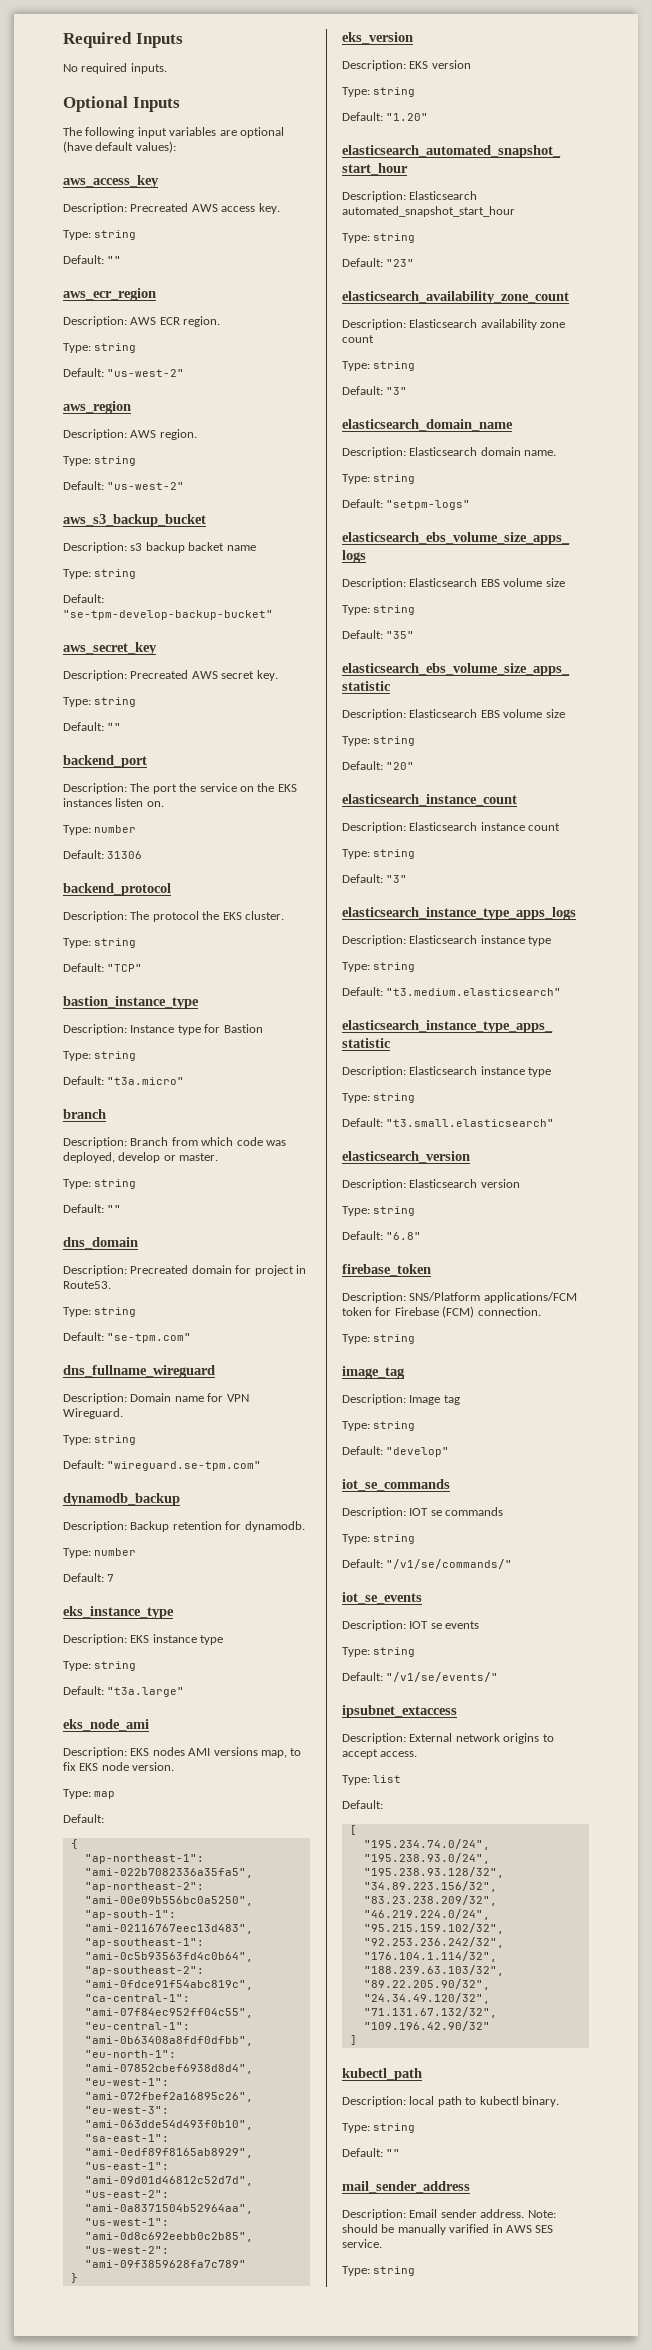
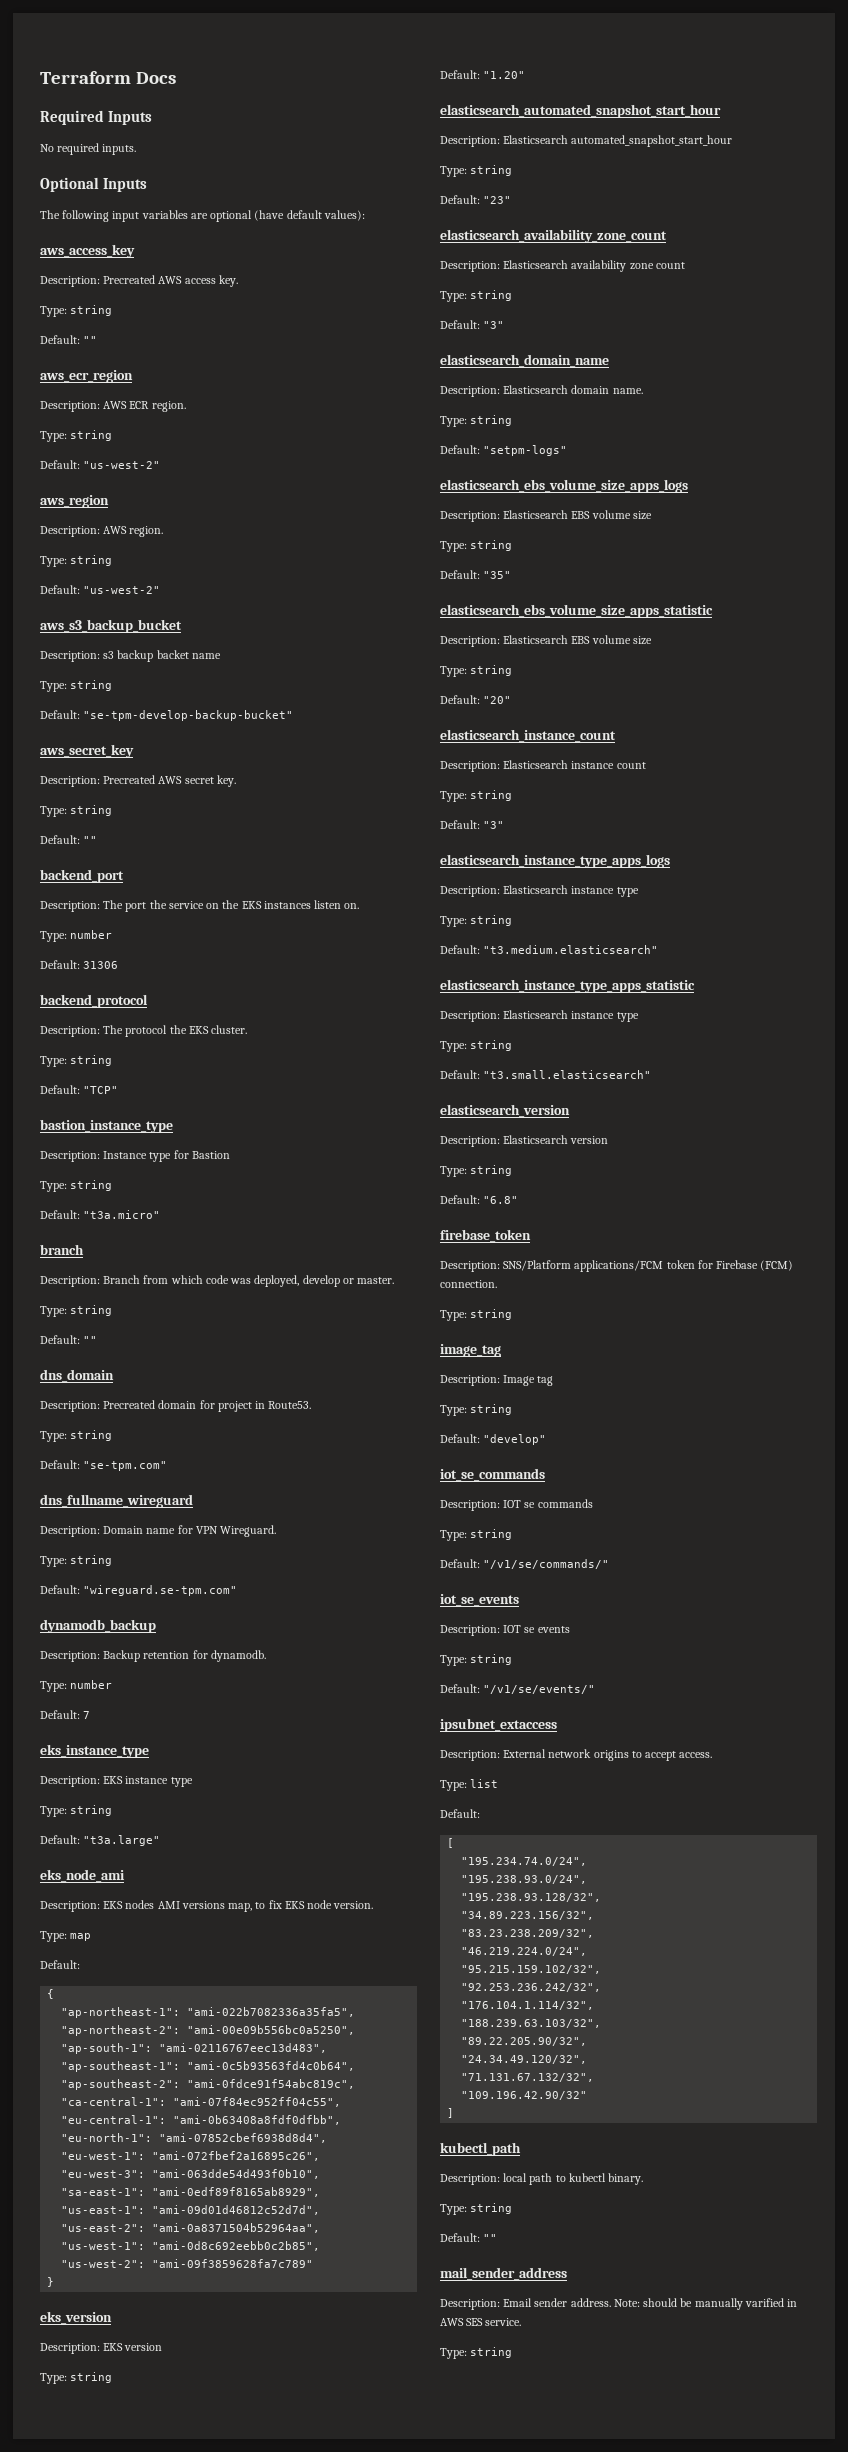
+ Terraform Docs

